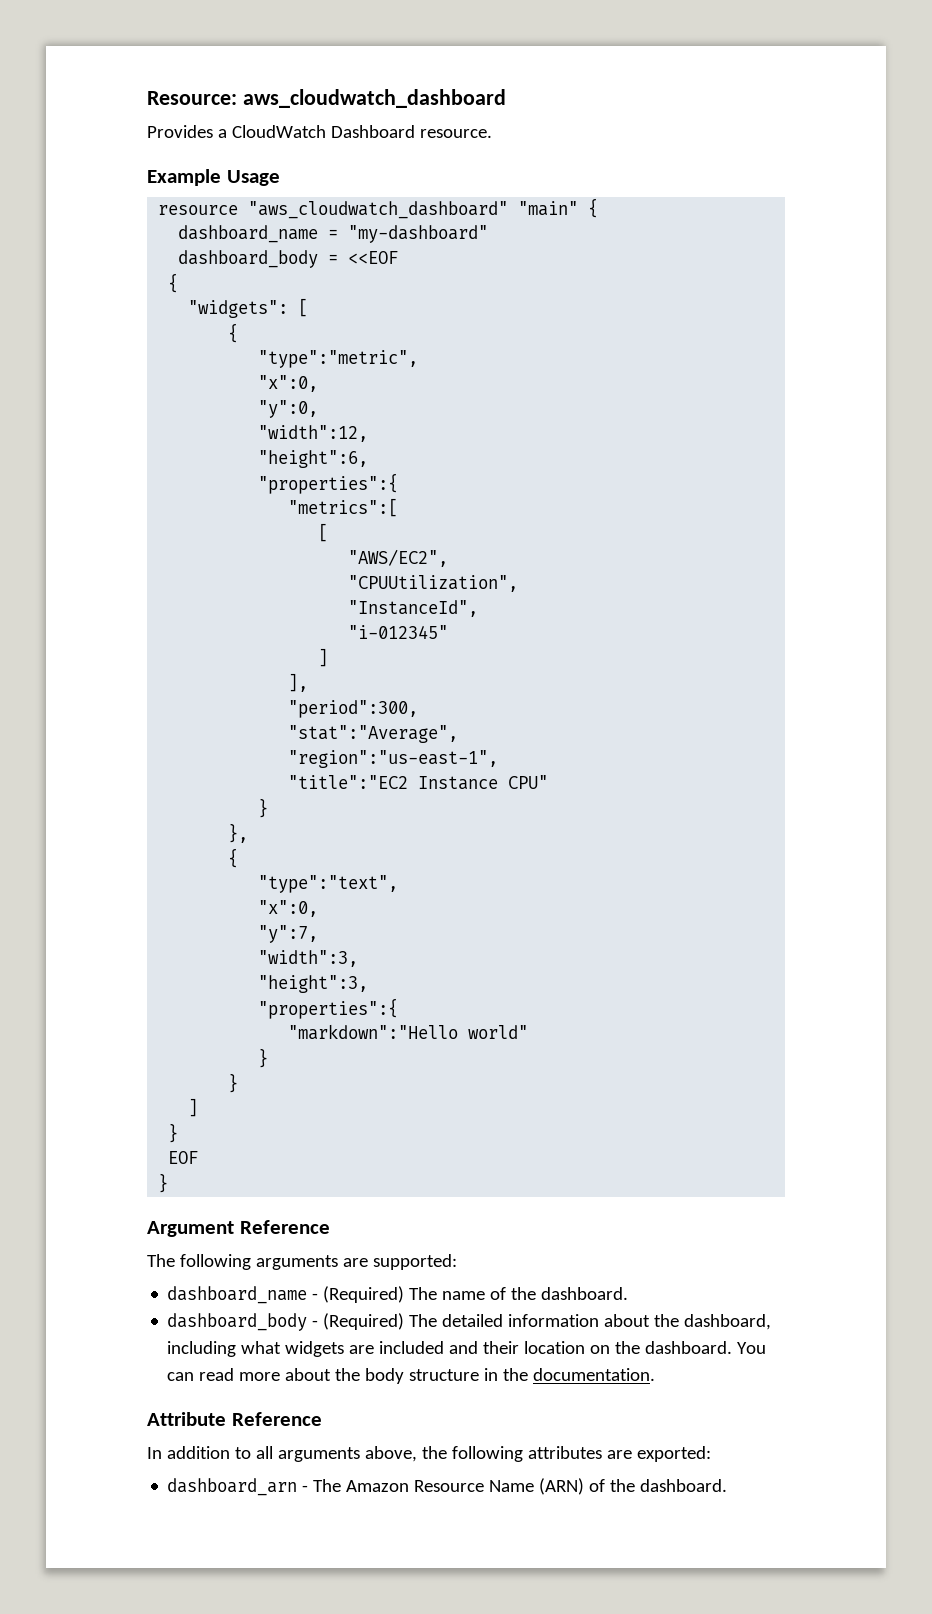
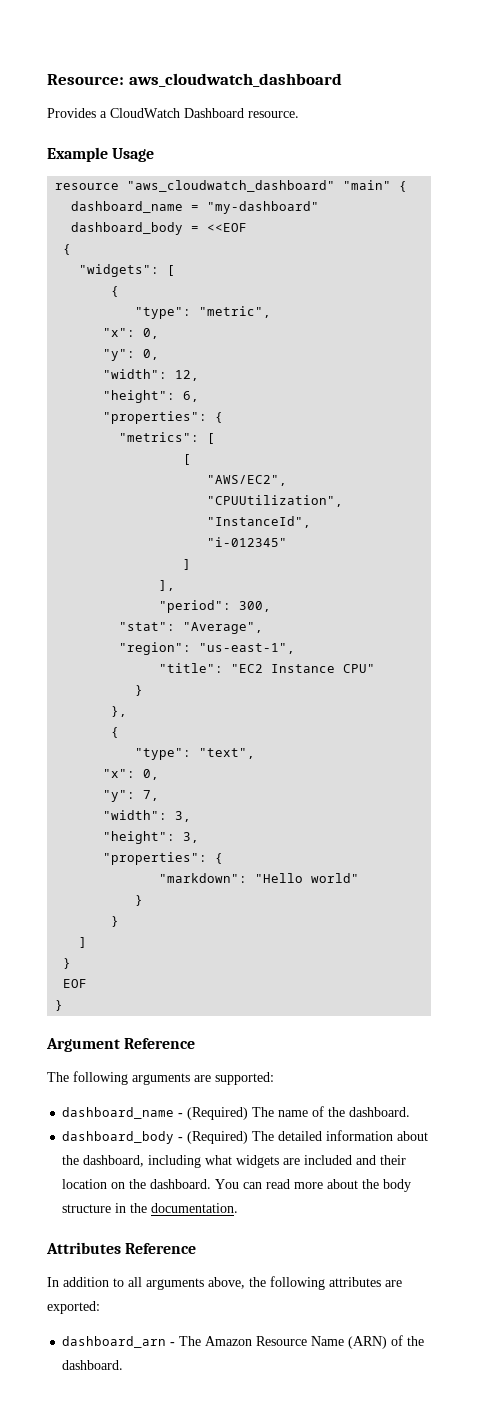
- "type":"metric",
- "x":0,
- "y":0,
- "width":12,
- "height":6,
- "properties":{
- "metrics":[
+ "type": "metric",
+ "x": 0,
+ "y": 0,
+ "width": 12,
+ "height": 6,
+ "properties": {
+ "metrics": [
- "period":300,
- "stat":"Average",
- "region":"us-east-1",
- "title":"EC2 Instance CPU"
+ "period": 300,
+ "stat": "Average",
+ "region": "us-east-1",
+ "title": "EC2 Instance CPU"
- "type":"text",
- "x":0,
- "y":7,
- "width":3,
- "height":3,
- "properties":{
- "markdown":"Hello world"
+ "type": "text",
+ "x": 0,
+ "y": 7,
+ "width": 3,
+ "height": 3,
+ "properties": {
+ "markdown": "Hello world"
- Attribute Reference
+ Attributes Reference

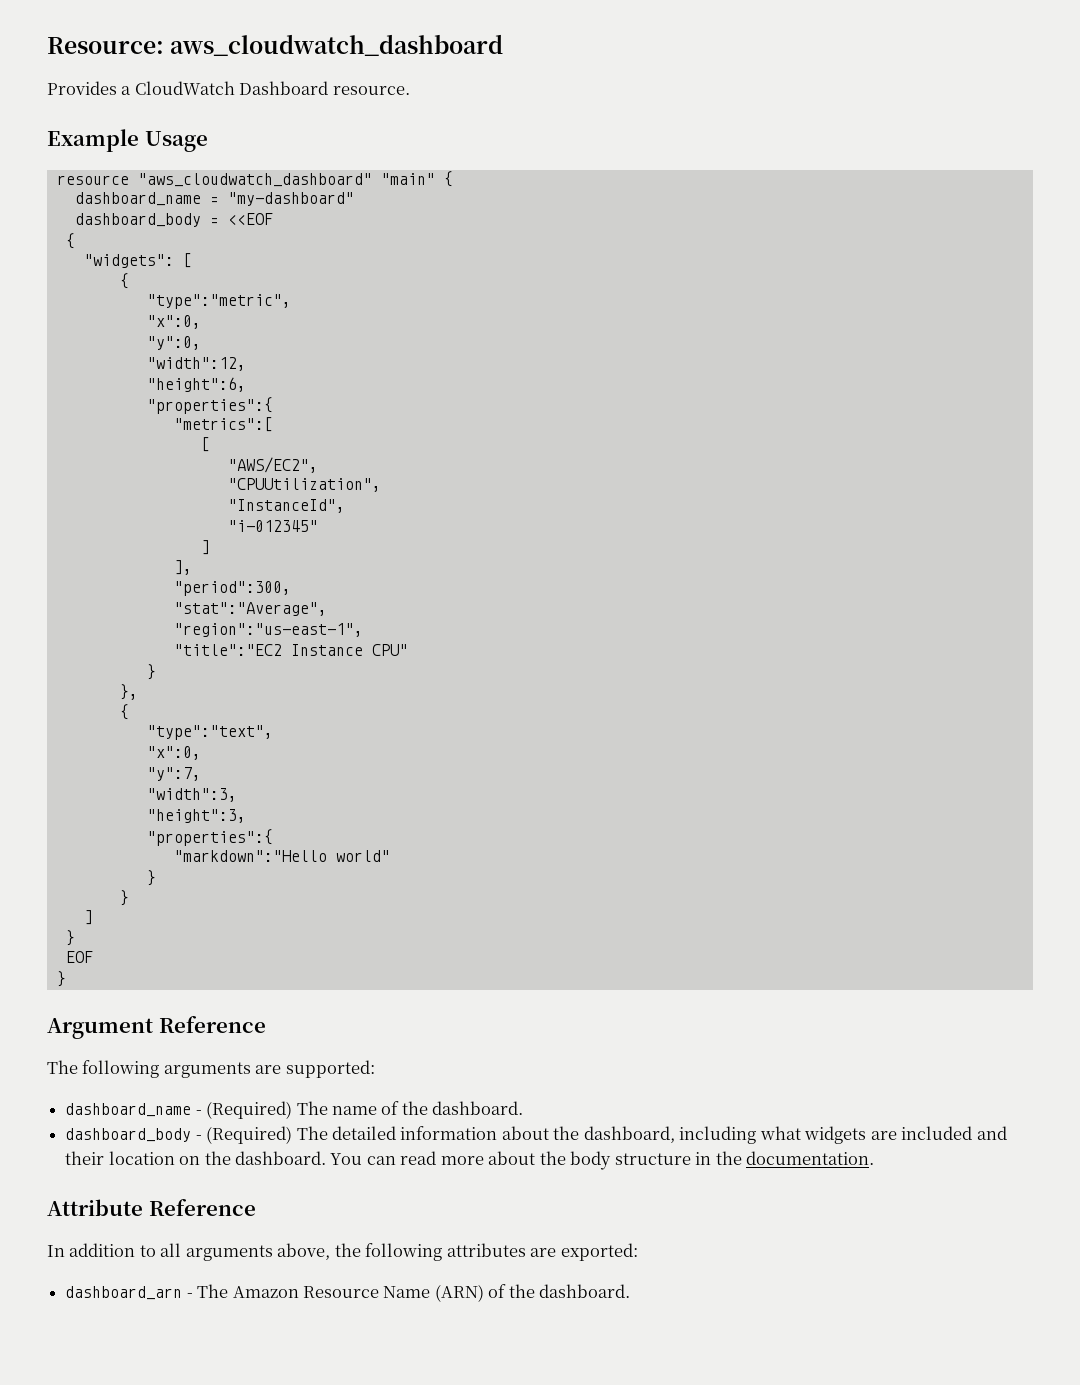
- "type": "metric",
- "x": 0,
- "y": 0,
- "width": 12,
- "height": 6,
- "properties": {
- "metrics": [
+ "type":"metric",
+ "x":0,
+ "y":0,
+ "width":12,
+ "height":6,
+ "properties":{
+ "metrics":[
- "period": 300,
- "stat": "Average",
- "region": "us-east-1",
- "title": "EC2 Instance CPU"
+ "period":300,
+ "stat":"Average",
+ "region":"us-east-1",
+ "title":"EC2 Instance CPU"
- "type": "text",
- "x": 0,
- "y": 7,
- "width": 3,
- "height": 3,
- "properties": {
- "markdown": "Hello world"
+ "type":"text",
+ "x":0,
+ "y":7,
+ "width":3,
+ "height":3,
+ "properties":{
+ "markdown":"Hello world"
- Attributes Reference
+ Attribute Reference

